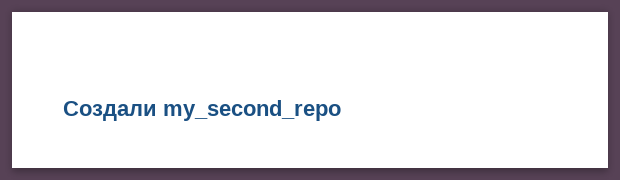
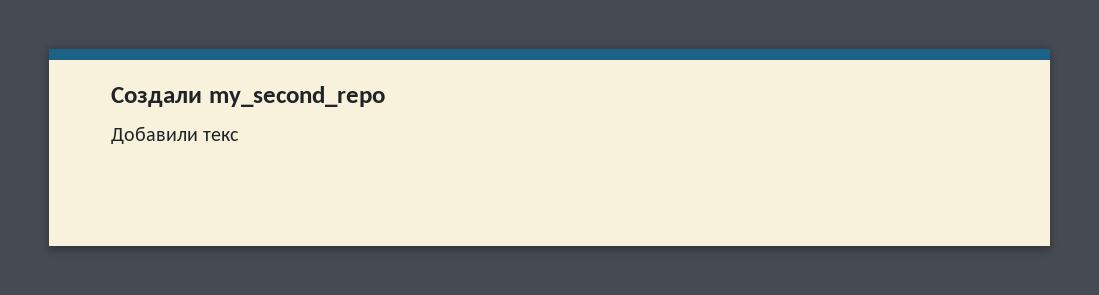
+ Добавили текс

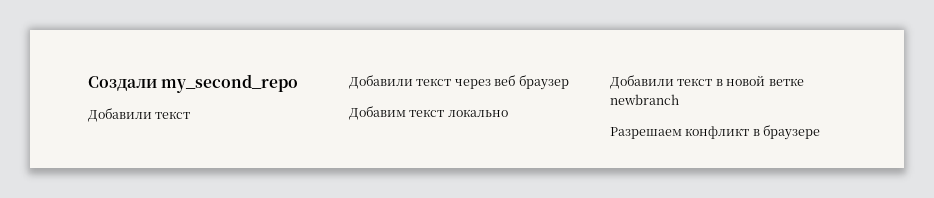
  Создали my_second_repo
- Добавили текс
+ Добавили текст
+ Добавили текст через веб браузер
+ Добавим текст локально
+ Добавили текст в новой ветке newbranch
+ Разрешаем конфликт в браузере

